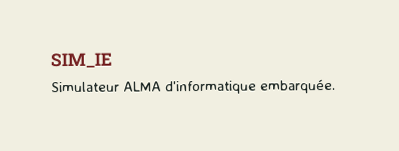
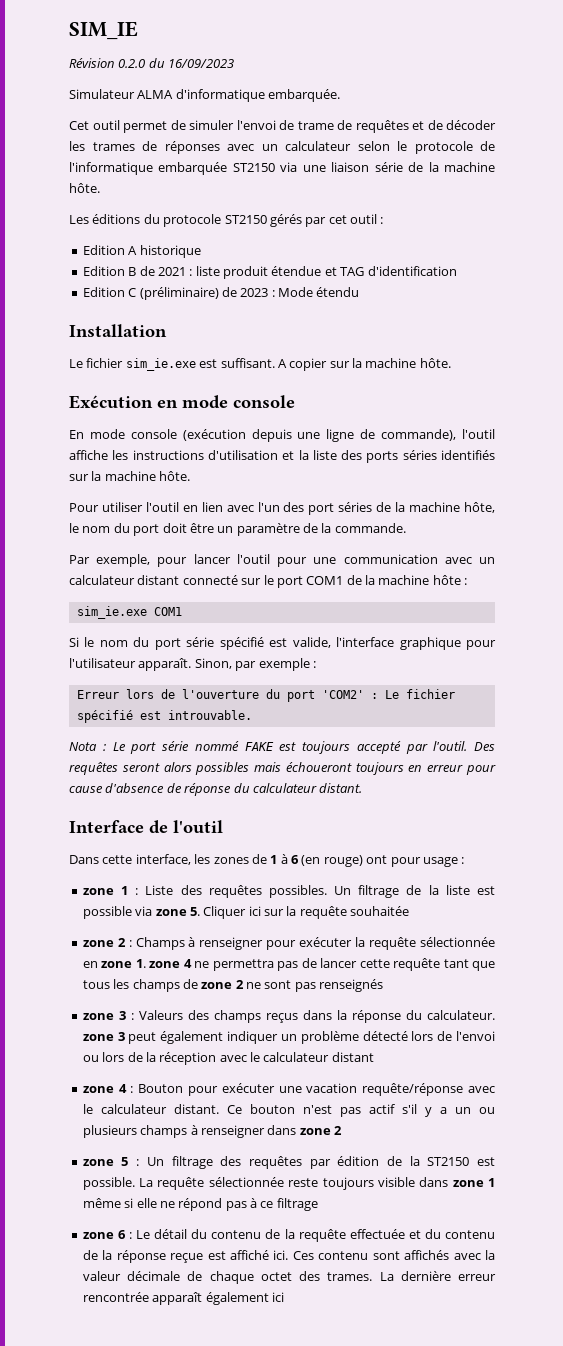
+ Révision 0.2.0 du 16/09/2023
+ Cet outil permet de simuler l'envoi de trame de requêtes et de décoder les trames de réponses avec un calculateur selon le protocole de l'informatique embarquée ST2150 via une liaison série de la machine hôte.
+ Les éditions du protocole ST2150 gérés par cet outil :
+ Edition A historique
+ Edition B de 2021 : liste produit étendue et TAG d'identification
+ Edition C (préliminaire) de 2023 : Mode étendu
+ Installation
+ Le fichier sim_ie.exe est suffisant. A copier sur la machine hôte.
+ Exécution en mode console
+ En mode console (exécution depuis une ligne de commande), l'outil affiche les instructions d'utilisation et la liste des ports séries identifiés sur la machine hôte.
+ Pour utiliser l'outil en lien avec l'un des port séries de la machine hôte, le nom du port doit être un paramètre de la commande.
+ Par exemple, pour lancer l'outil pour une communication avec un calculateur distant connecté sur le port COM1 de la machine hôte :
+ sim_ie.exe COM1
+ Si le nom du port série spécifié est valide, l'interface graphique pour l'utilisateur apparaît. Sinon, par exemple :
+ Erreur lors de l'ouverture du port 'COM2' : Le fichier spécifié est introuvable.
+ Nota : Le port série nommé FAKE est toujours accepté par l'outil. Des requêtes seront alors possibles mais échoueront toujours en erreur pour cause d'absence de réponse du calculateur distant.
+ Interface de l'outil
+ Dans cette interface, les zones de 1 à 6 (en rouge) ont pour usage :
+ zone 1 : Liste des requêtes possibles. Un filtrage de la liste est possible via zone 5. Cliquer ici sur la requête souhaitée
+ zone 2 : Champs à renseigner pour exécuter la requête sélectionnée en zone 1. zone 4 ne permettra pas de lancer cette requête tant que tous les champs de zone 2 ne sont pas renseignés
+ zone 3 : Valeurs des champs reçus dans la réponse du calculateur. zone 3 peut également indiquer un problème détecté lors de l'envoi ou lors de la réception avec le calculateur distant
+ zone 4 : Bouton pour exécuter une vacation requête/réponse avec le calculateur distant. Ce bouton n'est pas actif s'il y a un ou plusieurs champs à renseigner dans zone 2
+ zone 5 : Un filtrage des requêtes par édition de la ST2150 est possible. La requête sélectionnée reste toujours visible dans zone 1 même si elle ne répond pas à ce filtrage
+ zone 6 : Le détail du contenu de la requête effectuée et du contenu de la réponse reçue est affiché ici. Ces contenu sont affichés avec la valeur décimale de chaque octet des trames. La dernière erreur rencontrée apparaît également ici

